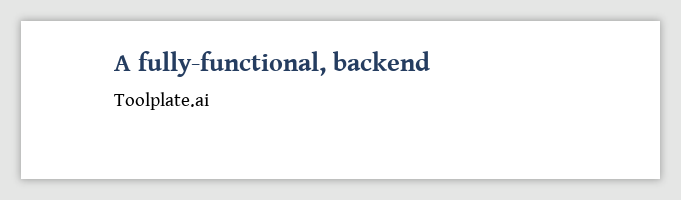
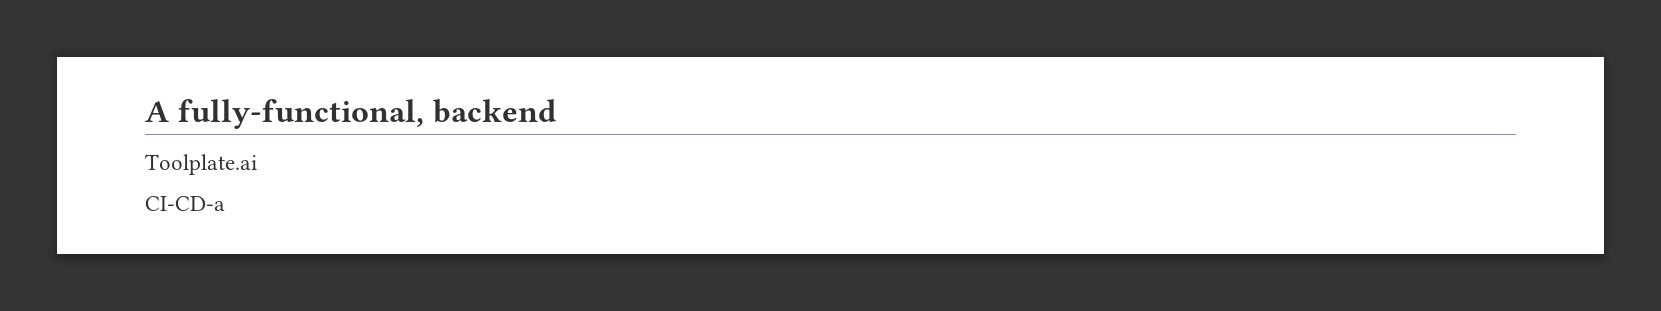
+ CI-CD-a

